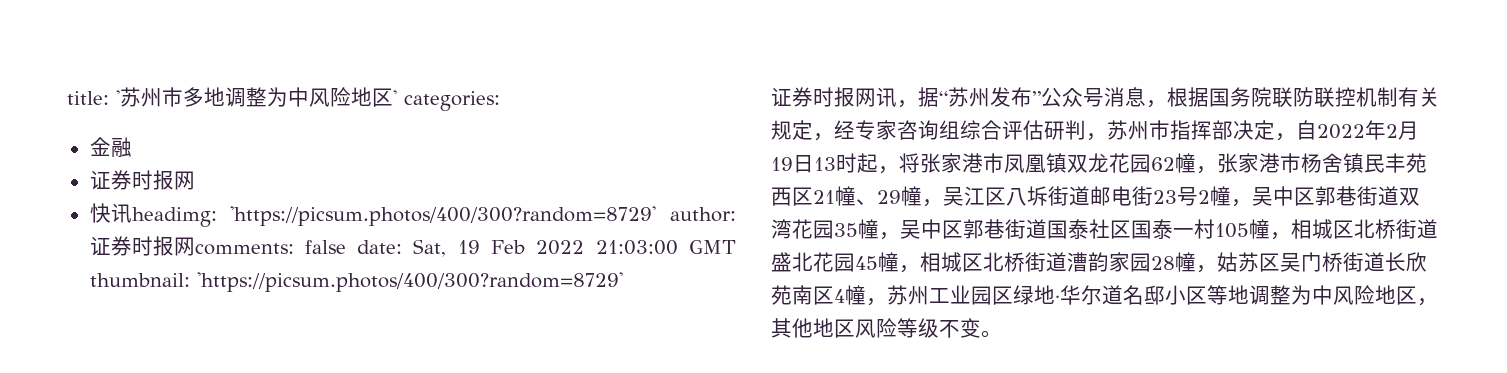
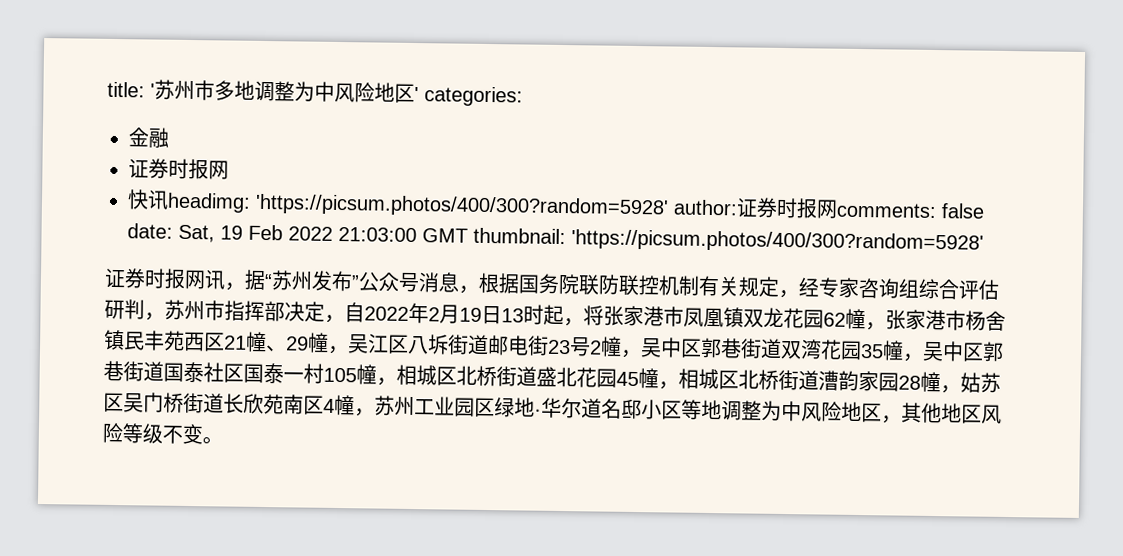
- 快讯headimg: 'https://picsum.photos/400/300?random=8729' author:证券时报网comments: false date: Sat, 19 Feb 2022 21:03:00 GMT thumbnail: 'https://picsum.photos/400/300?random=8729'
+ 快讯headimg: 'https://picsum.photos/400/300?random=5928' author:证券时报网comments: false date: Sat, 19 Feb 2022 21:03:00 GMT thumbnail: 'https://picsum.photos/400/300?random=5928'

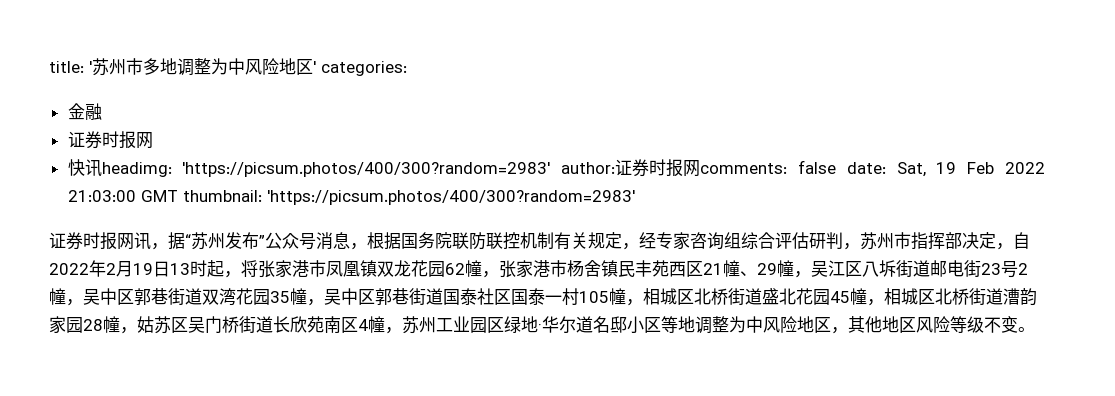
- 快讯headimg: 'https://picsum.photos/400/300?random=5928' author:证券时报网comments: false date: Sat, 19 Feb 2022 21:03:00 GMT thumbnail: 'https://picsum.photos/400/300?random=5928'
+ 快讯headimg: 'https://picsum.photos/400/300?random=2983' author:证券时报网comments: false date: Sat, 19 Feb 2022 21:03:00 GMT thumbnail: 'https://picsum.photos/400/300?random=2983'

